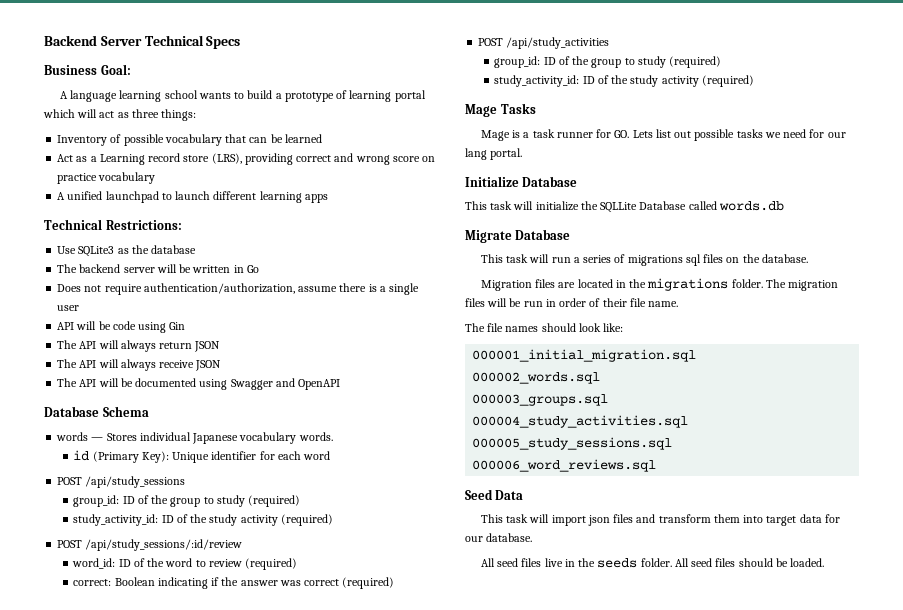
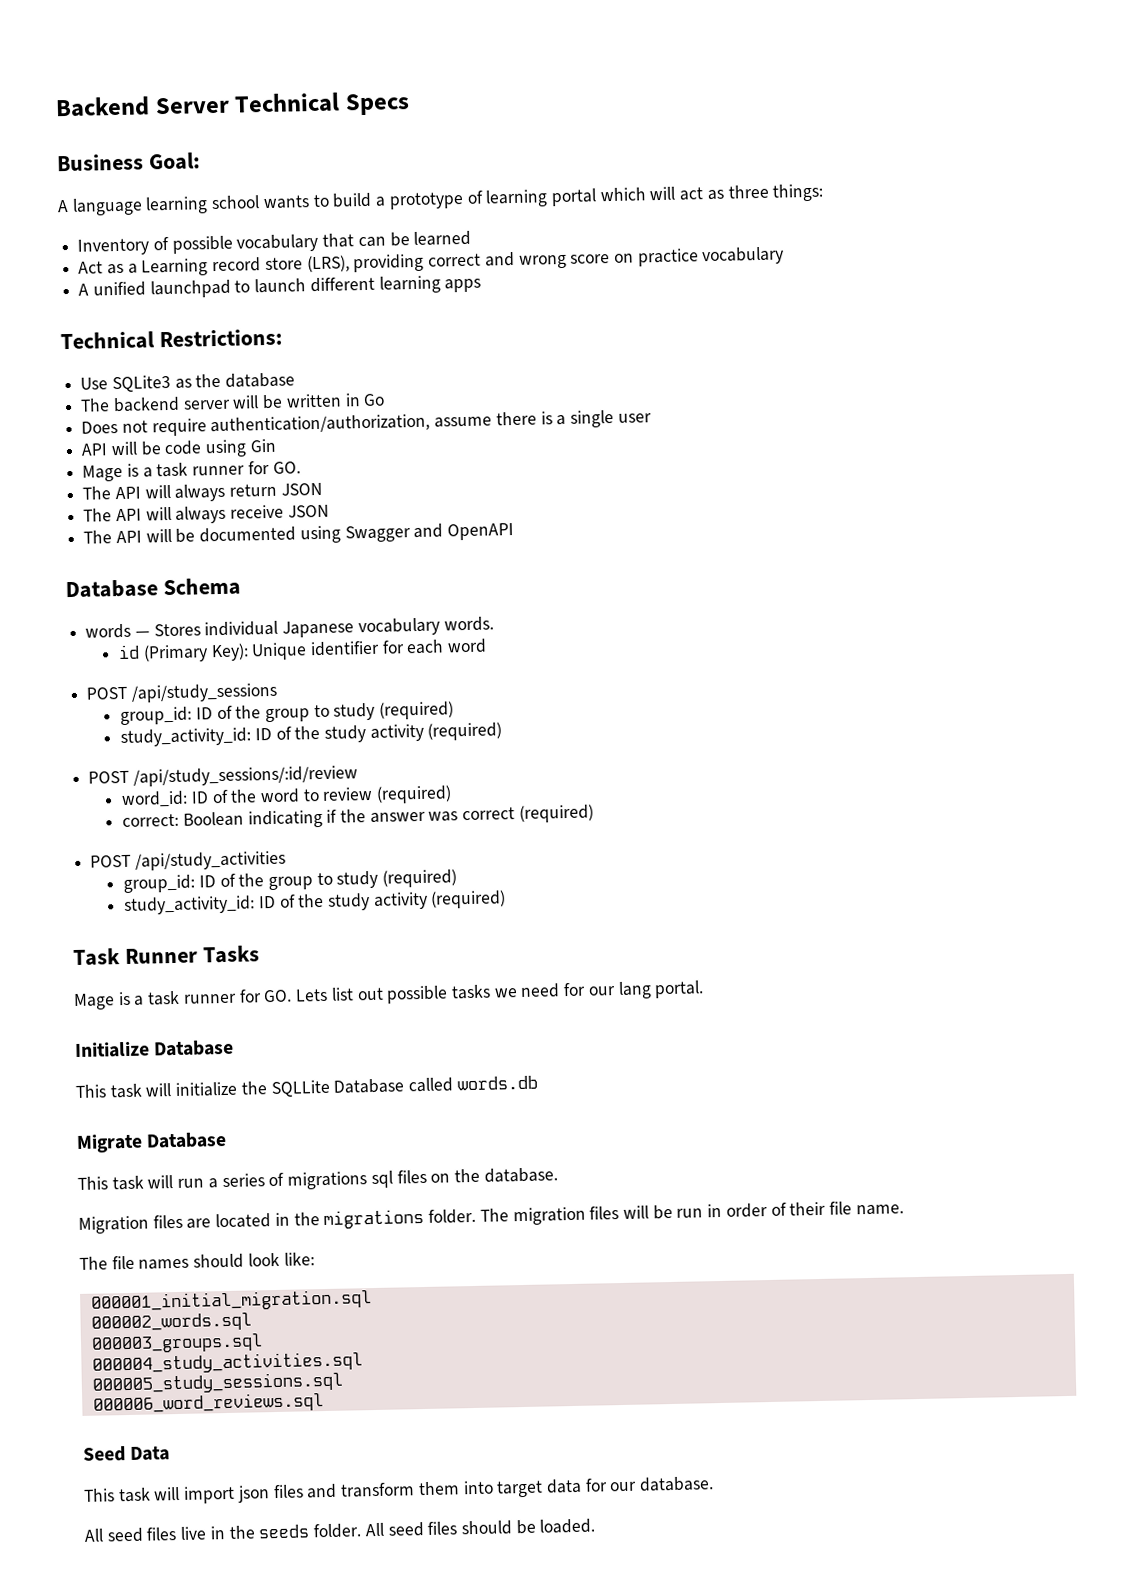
  API will be code using Gin
+ Mage is a task runner for GO.
- Mage Tasks
+ Task Runner Tasks

